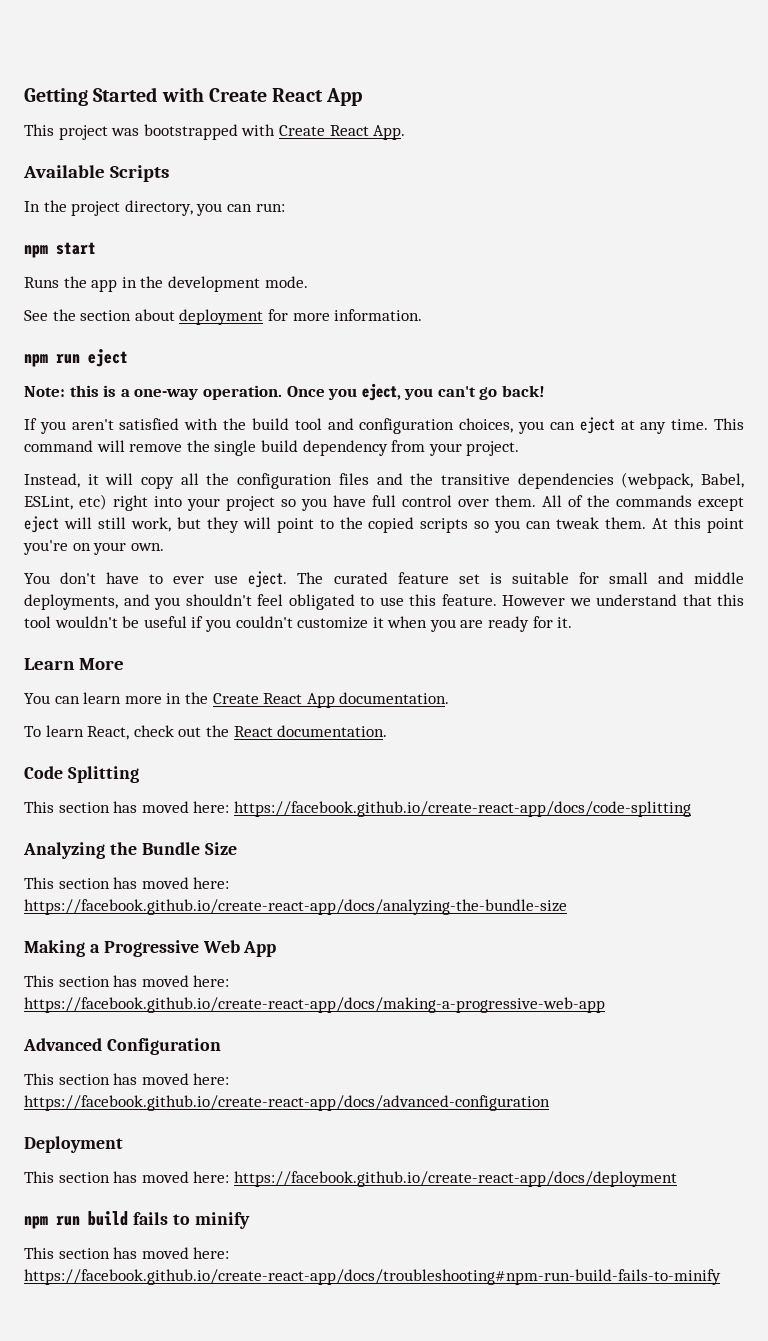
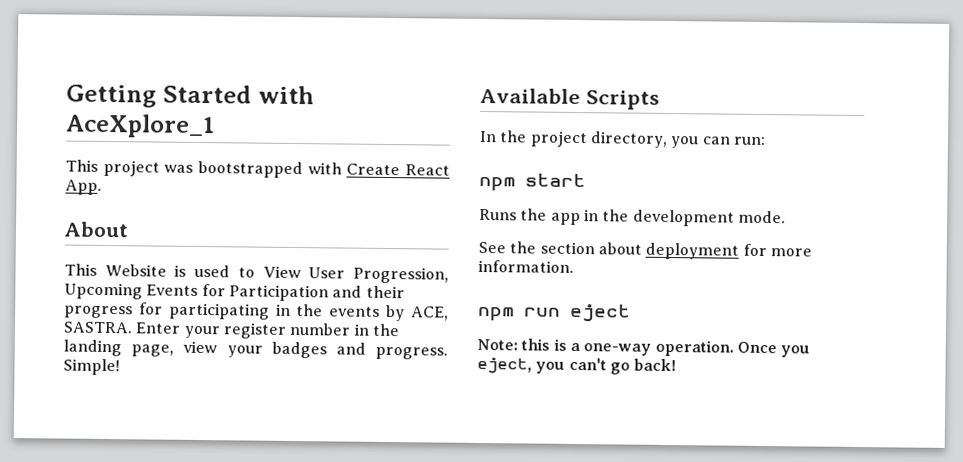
- Getting Started with Create React App
+ Getting Started with AceXplore_1
+ About
+ This Website is used to View User Progression, Upcoming Events for Participation and their progress for participating in the events by ACE, SASTRA. Enter your register number in the landing page, view your badges and progress. Simple!
- If you aren't satisfied with the build tool and configuration choices, you can eject at any time. This command will remove the single build dependency from your project.
- Instead, it will copy all the configuration files and the transitive dependencies (webpack, Babel, ESLint, etc) right into your project so you have full control over them. All of the commands except eject will still work, but they will point to the copied scripts so you can tweak them. At this point you're on your own.
- You don't have to ever use eject. The curated feature set is suitable for small and middle deployments, and you shouldn't feel obligated to use this feature. However we understand that this tool wouldn't be useful if you couldn't customize it when you are ready for it.
- Learn More
- You can learn more in the Create React App documentation.
- To learn React, check out the React documentation.
- Code Splitting
- This section has moved here: https://facebook.github.io/create-react-app/docs/code-splitting
- Analyzing the Bundle Size
- This section has moved here: https://facebook.github.io/create-react-app/docs/analyzing-the-bundle-size
- Making a Progressive Web App
- This section has moved here: https://facebook.github.io/create-react-app/docs/making-a-progressive-web-app
- Advanced Configuration
- This section has moved here: https://facebook.github.io/create-react-app/docs/advanced-configuration
- Deployment
- This section has moved here: https://facebook.github.io/create-react-app/docs/deployment
- npm run build fails to minify
- This section has moved here: https://facebook.github.io/create-react-app/docs/troubleshooting#npm-run-build-fails-to-minify

